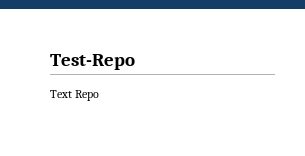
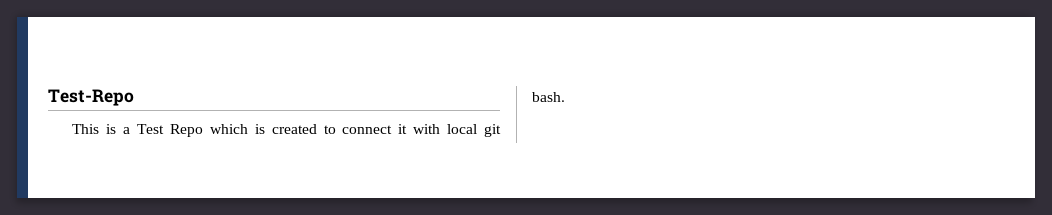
- Text Repo
+ This is a Test Repo which is created to connect it with local git bash.

